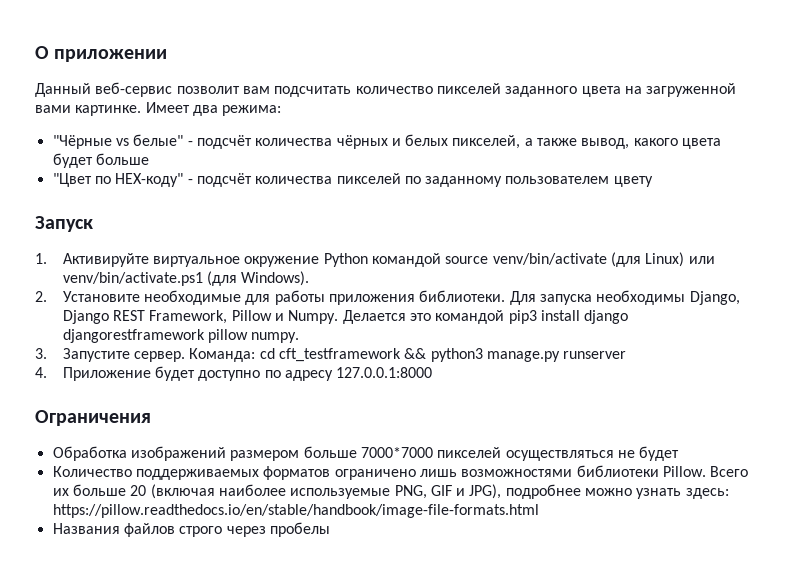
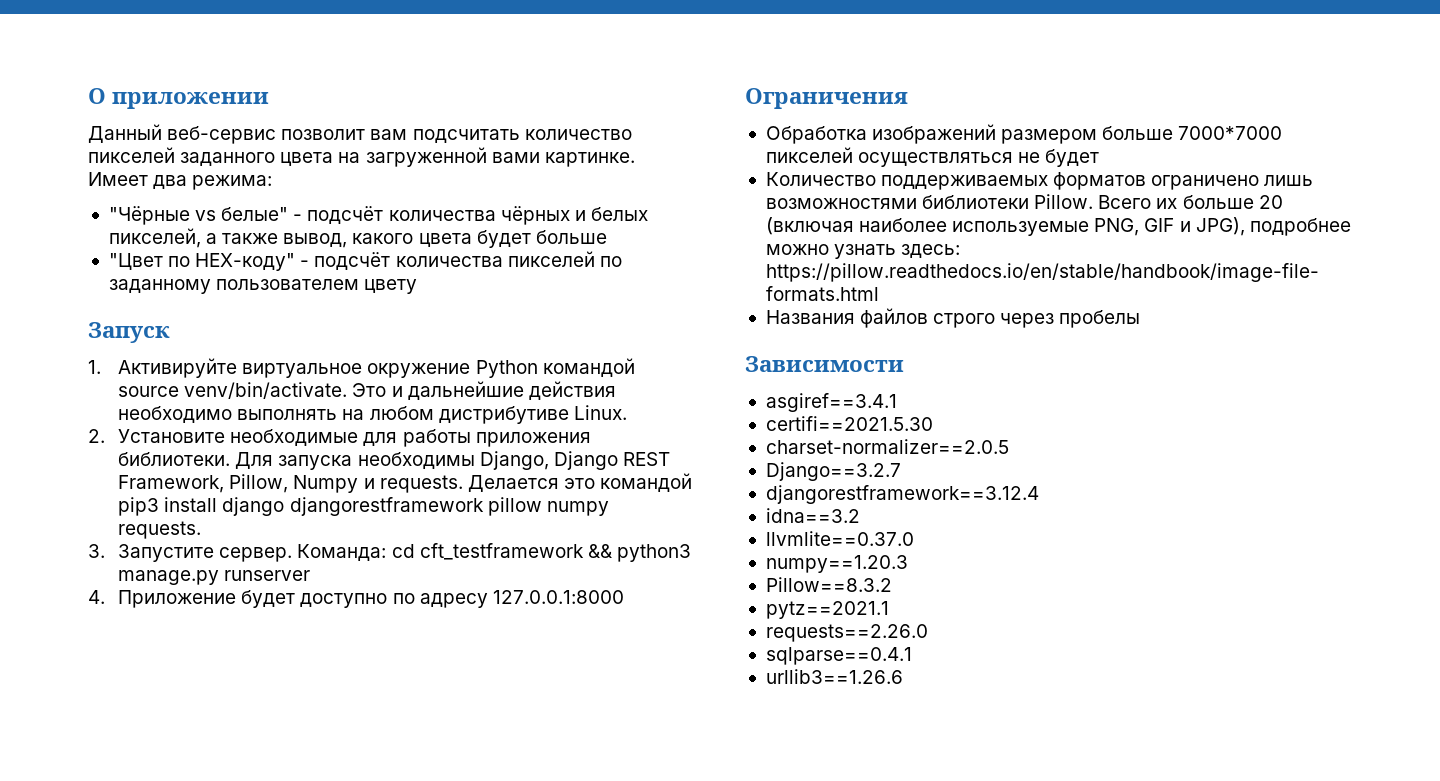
- 1. Активируйте виртуальное окружение Python командой source venv/bin/activate (для Linux) или venv/bin/activate.ps1 (для Windows).
+ 1. Активируйте виртуальное окружение Python командой source venv/bin/activate. Это и дальнейшие действия необходимо выполнять на любом дистрибутиве Linux.
- Для запуска необходимы Django, Django REST Framework, Pillow и Numpy.
+ Для запуска необходимы Django, Django REST Framework, Pillow, Numpy и requests.
- Делается это командой pip3 install django djangorestframework pillow numpy.
+ Делается это командой pip3 install django djangorestframework pillow numpy requests.
+ Зависимости
+ asgiref==3.4.1
+ certifi==2021.5.30
+ charset-normalizer==2.0.5
+ Django==3.2.7
+ djangorestframework==3.12.4
+ idna==3.2
+ llvmlite==0.37.0
+ numpy==1.20.3
+ Pillow==8.3.2
+ pytz==2021.1
+ requests==2.26.0
+ sqlparse==0.4.1
+ urllib3==1.26.6

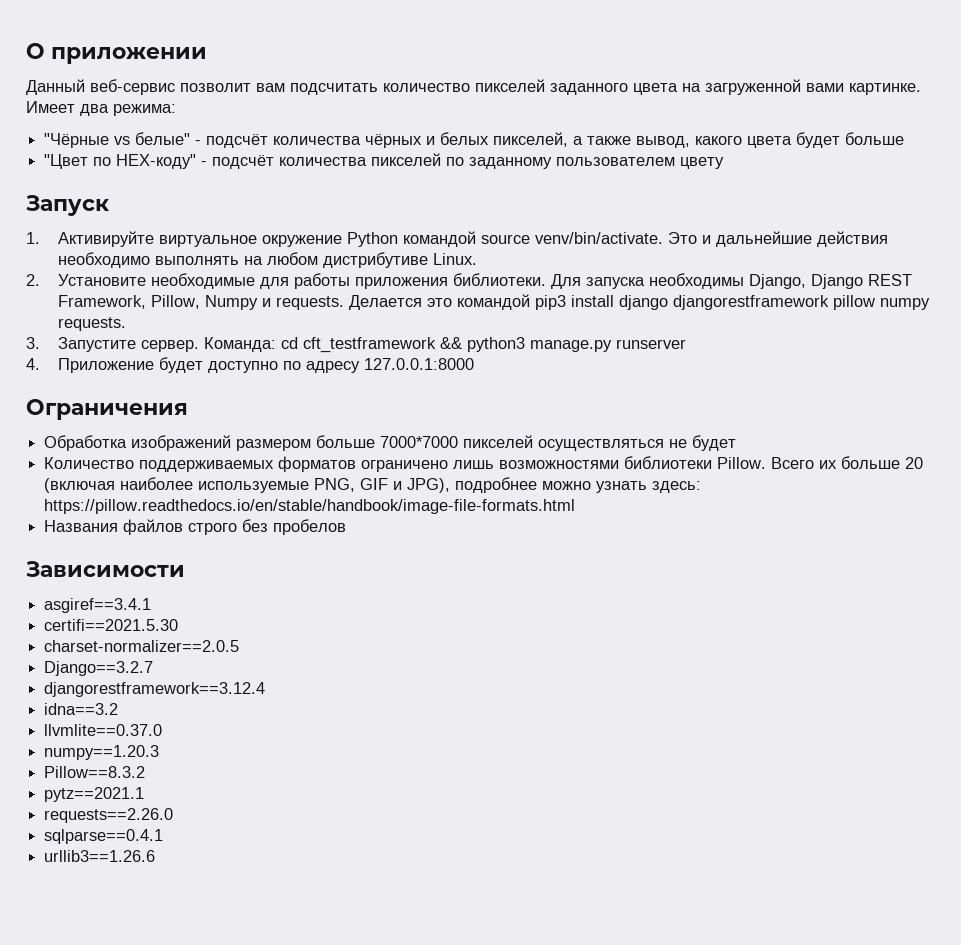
- Названия файлов строго через пробелы
+ Названия файлов строго без пробелов

